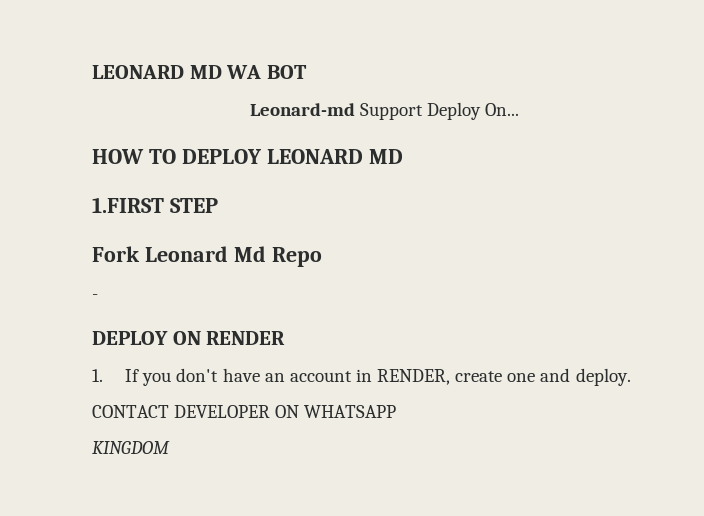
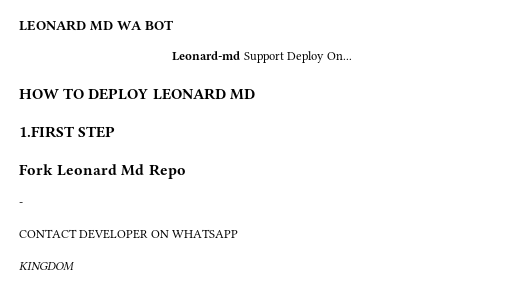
- DEPLOY ON RENDER
- 1. If you don't have an account in RENDER, create one and deploy.

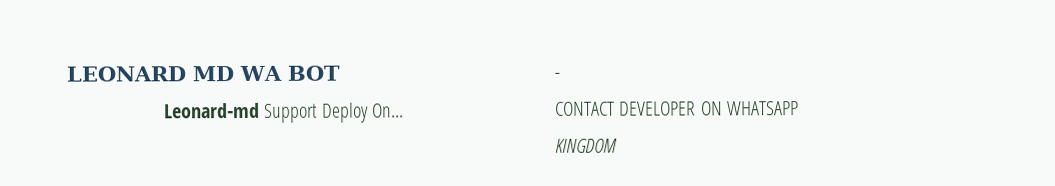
- HOW TO DEPLOY LEONARD MD
- 1.FIRST STEP
- Fork Leonard Md Repo

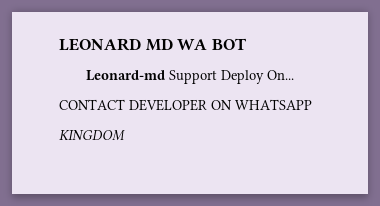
- -

